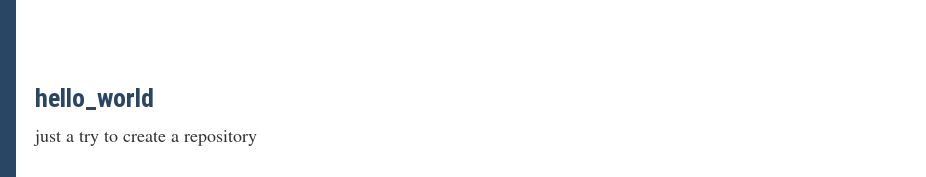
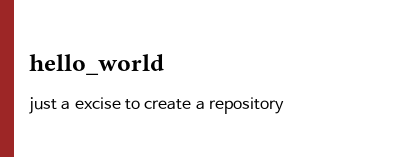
- just a try to create a repository
+ just a excise to create a repository

